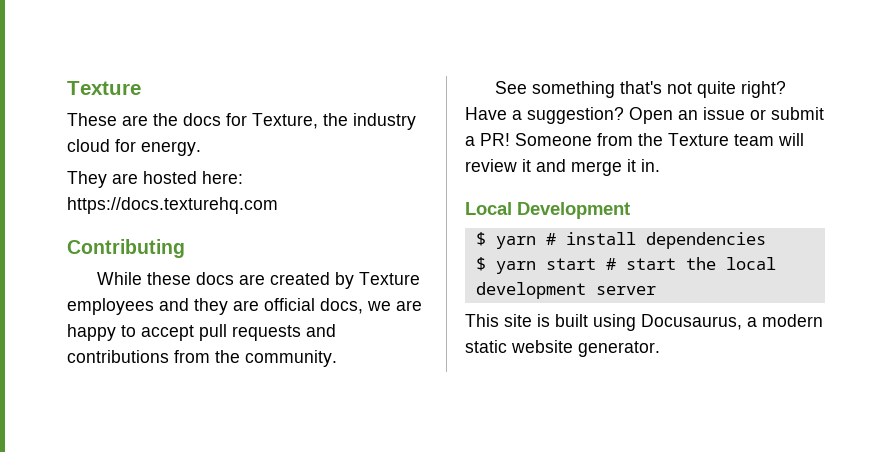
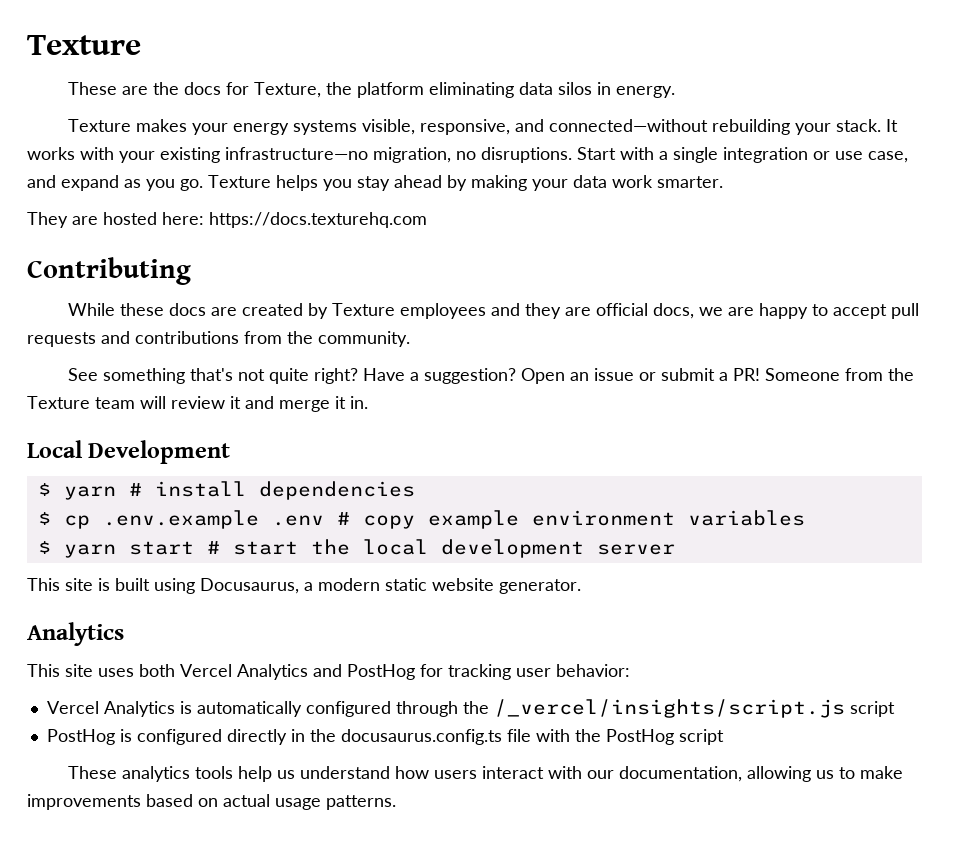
- These are the docs for Texture, the industry cloud for energy.
+ These are the docs for Texture, the platform eliminating data silos in energy.
+ Texture makes your energy systems visible, responsive, and connected—without rebuilding your stack. It works with your existing infrastructure—no migration, no disruptions. Start with a single integration or use case, and expand as you go. Texture helps you stay ahead by making your data work smarter.
+ $ cp .env.example .env # copy example environment variables
  This site is built using Docusaurus, a modern static website generator.
+ Analytics
+ This site uses both Vercel Analytics and PostHog for tracking user behavior:
+ Vercel Analytics is automatically configured through the /_vercel/insights/script.js script
+ PostHog is configured directly in the docusaurus.config.ts file with the PostHog script
+ These analytics tools help us understand how users interact with our documentation, allowing us to make improvements based on actual usage patterns.

